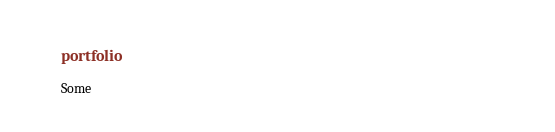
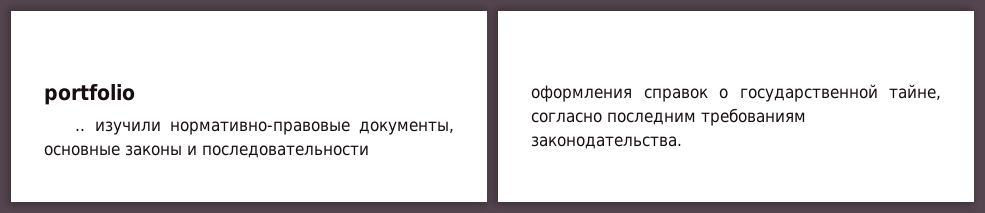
- Some
+ .. изучили нормативно-правовые документы, основные законы и последовательности оформления справок о государственной тайне, согласно последним требованиям законодательства.

